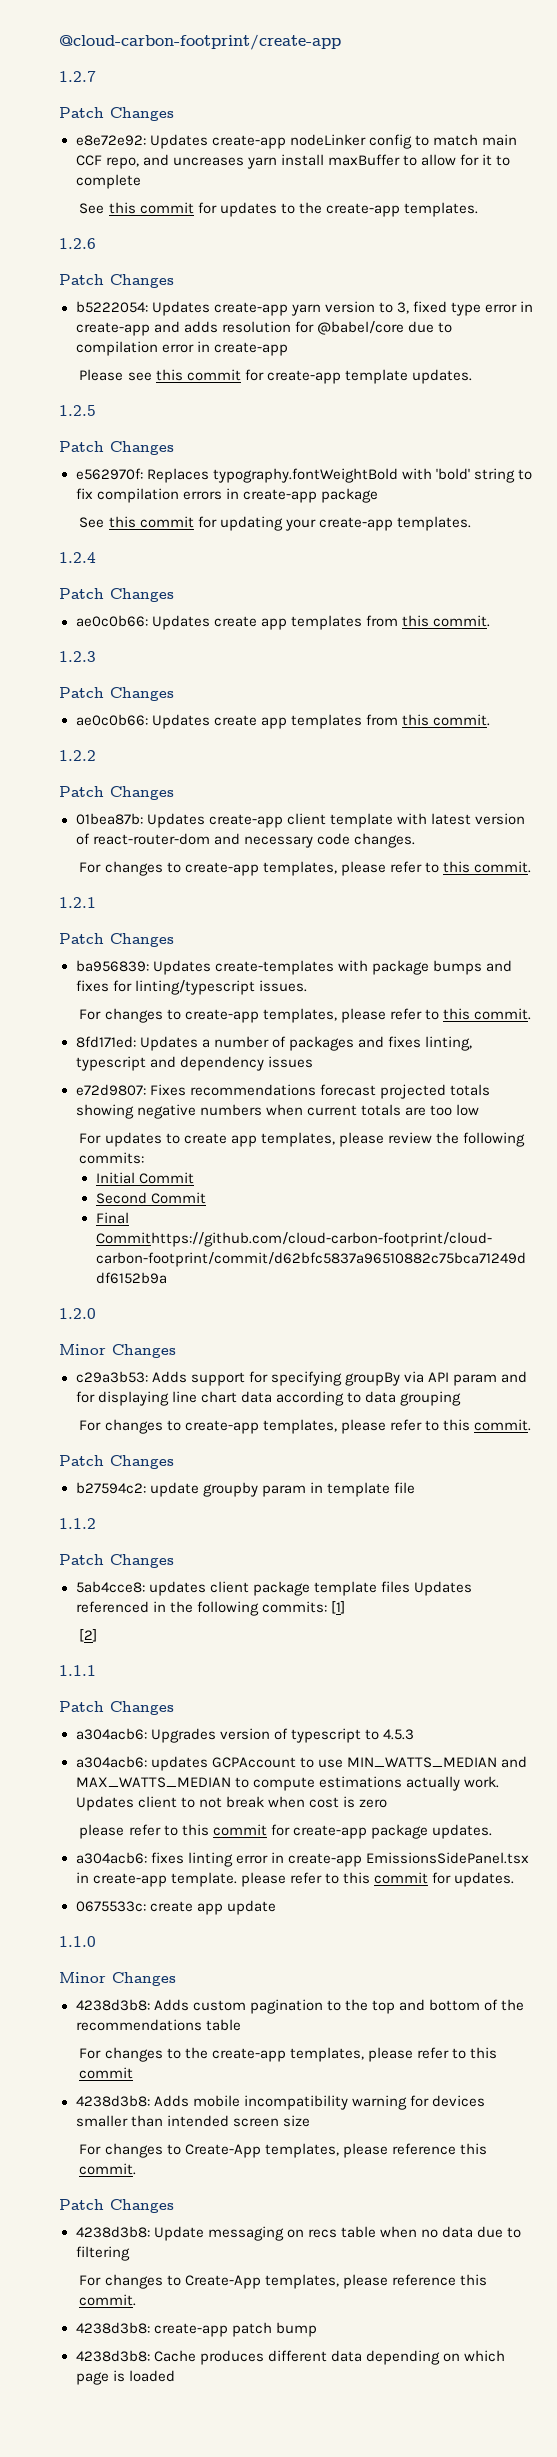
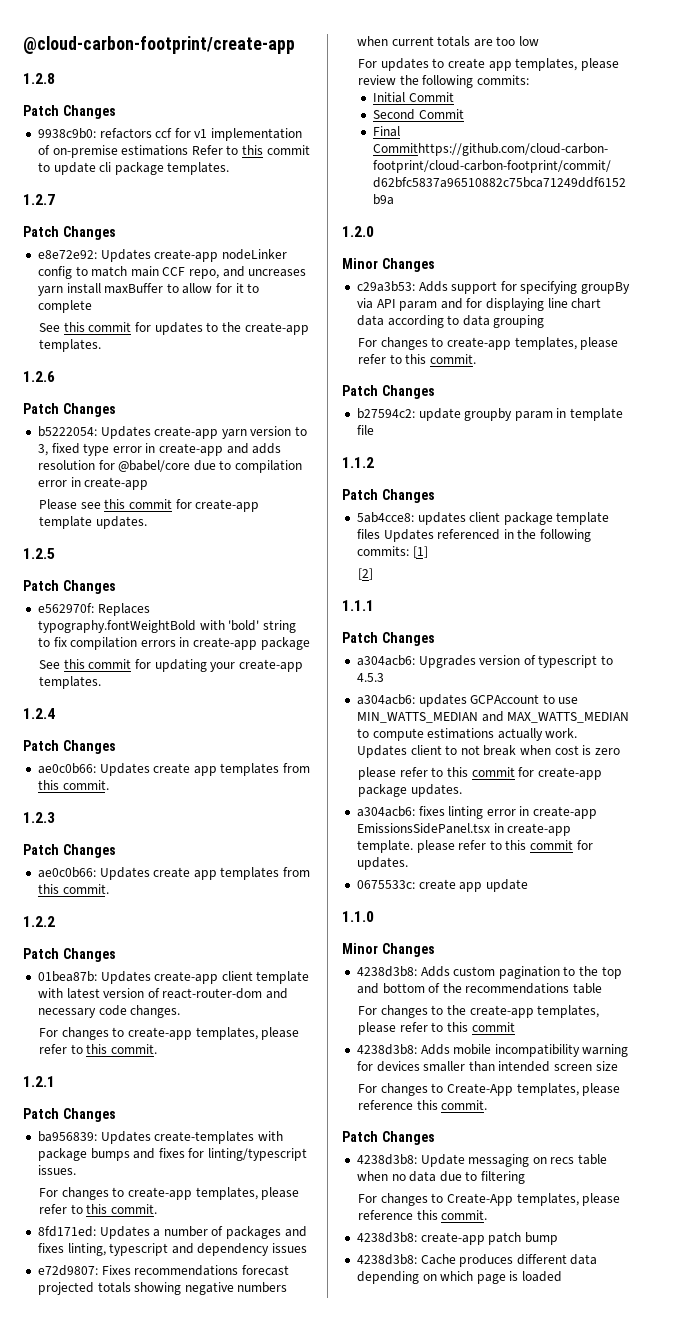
+ 1.2.8
+ Patch Changes
+ 9938c9b0: refactors ccf for v1 implementation of on-premise estimations Refer to this commit to update cli package templates.

